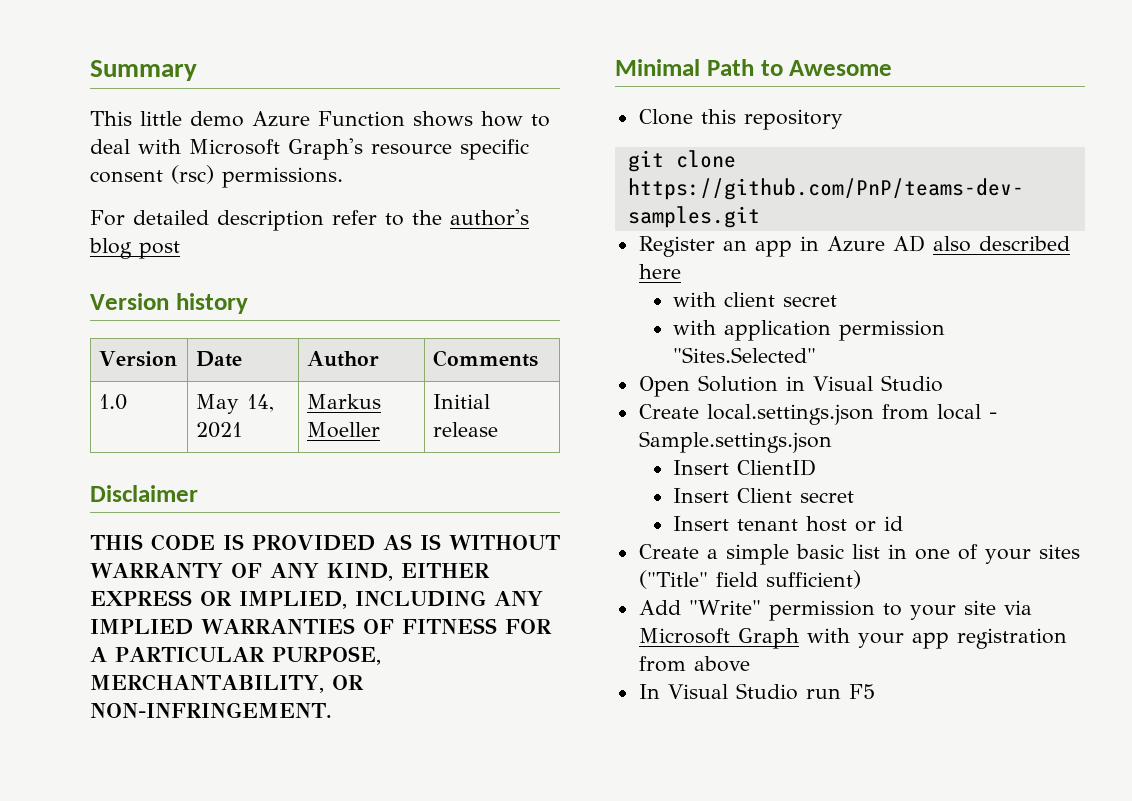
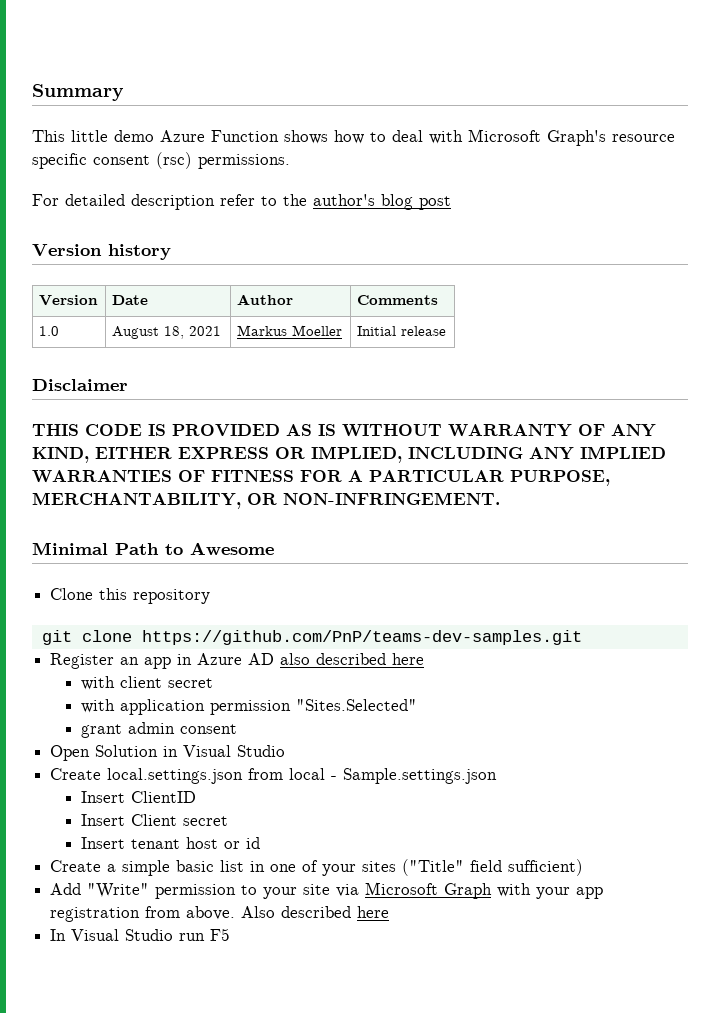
- 1.0 | May 14, 2021 | Markus Moeller | Initial release
+ 1.0 | August 18, 2021 | Markus Moeller | Initial release
+ grant admin consent
- Add "Write" permission to your site via Microsoft Graph with your app registration from above
+ Add "Write" permission to your site via Microsoft Graph with your app registration from above. Also described here

